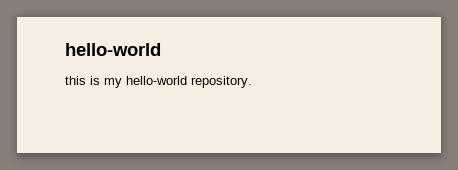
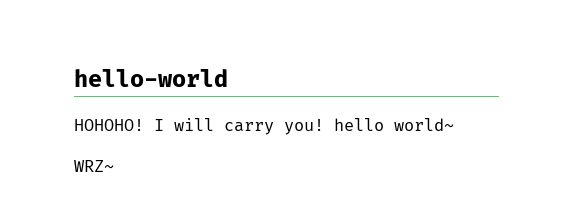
- this is my hello-world repository.
+ HOHOHO! I will carry you! hello world~
+ WRZ~

